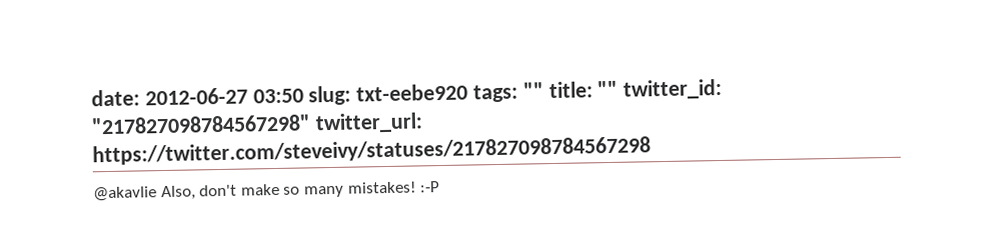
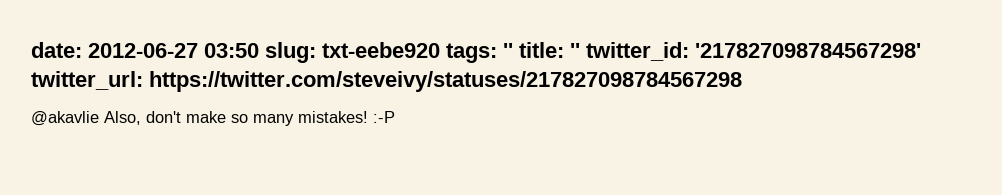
- date: 2012-06-27 03:50 slug: txt-eebe920 tags: "" title: "" twitter_id: "217827098784567298" twitter_url: https://twitter.com/steveivy/statuses/217827098784567298
+ date: 2012-06-27 03:50 slug: txt-eebe920 tags: '' title: '' twitter_id: '217827098784567298' twitter_url: https://twitter.com/steveivy/statuses/217827098784567298

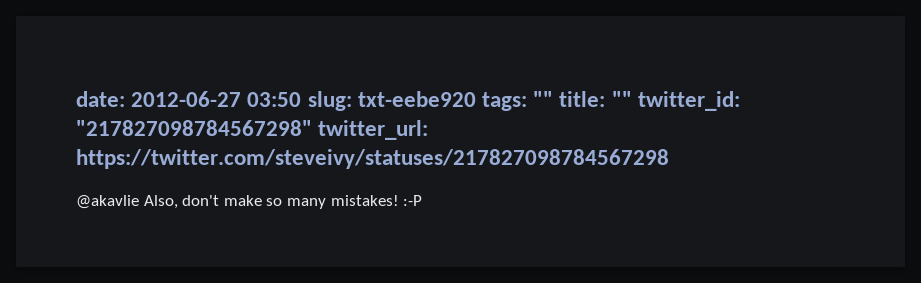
- date: 2012-06-27 03:50 slug: txt-eebe920 tags: '' title: '' twitter_id: '217827098784567298' twitter_url: https://twitter.com/steveivy/statuses/217827098784567298
+ date: 2012-06-27 03:50 slug: txt-eebe920 tags: "" title: "" twitter_id: "217827098784567298" twitter_url: https://twitter.com/steveivy/statuses/217827098784567298

